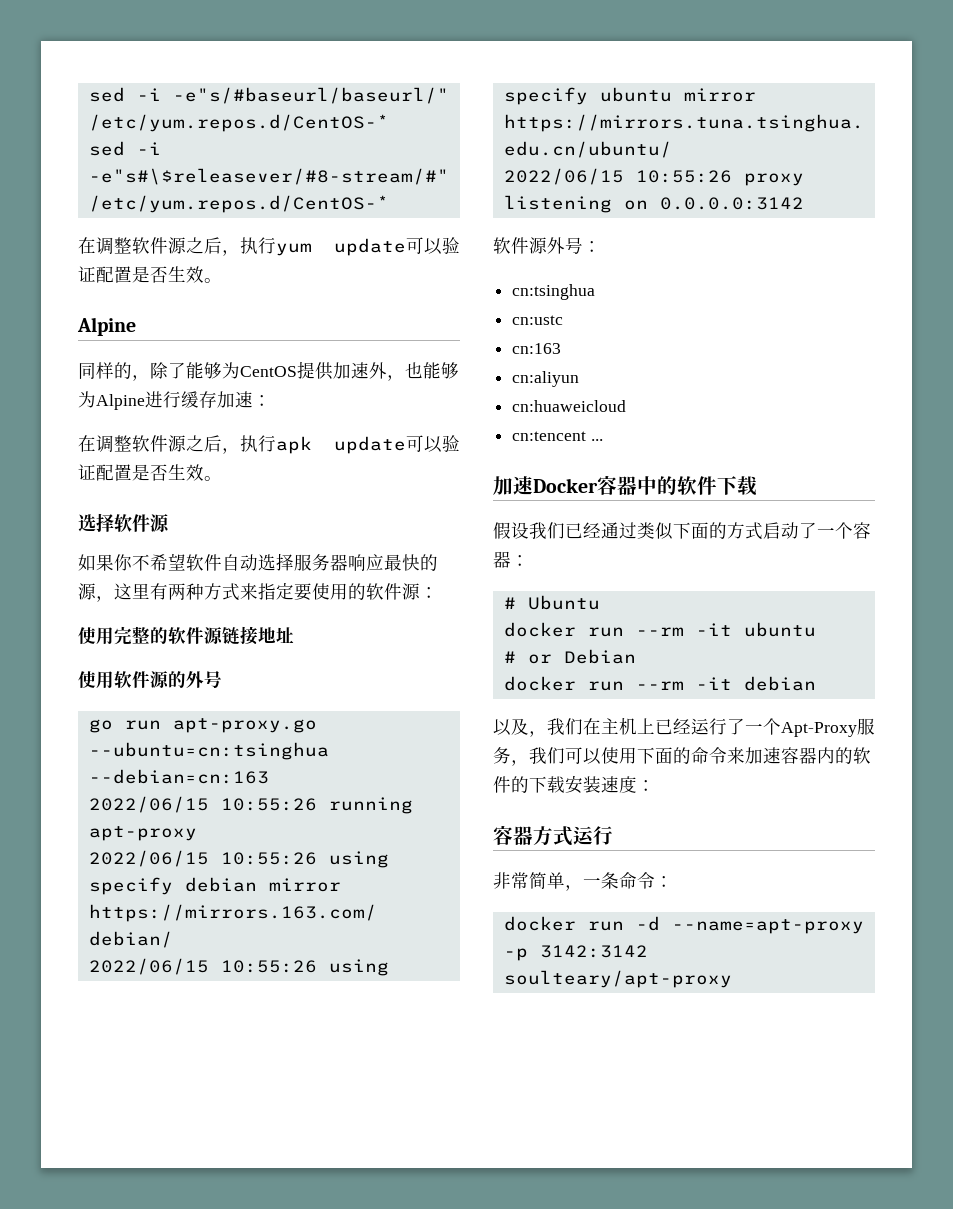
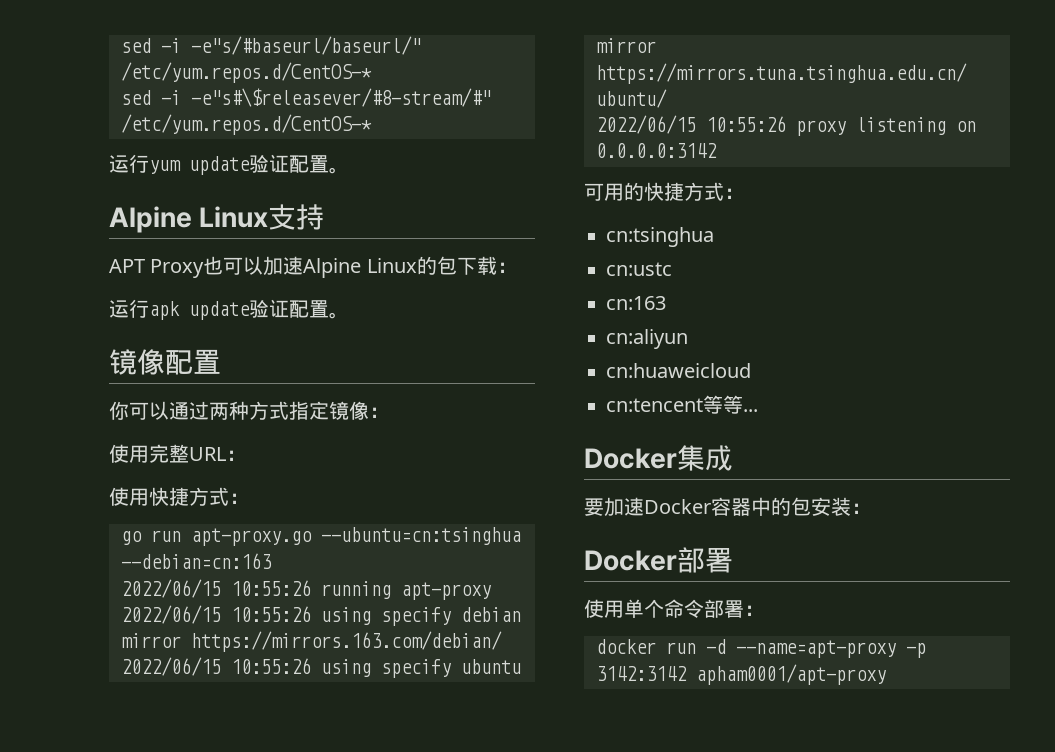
- 在调整软件源之后，执行yum update可以验证配置是否生效。
- Alpine
- 同样的，除了能够为CentOS提供加速外，也能够为Alpine进行缓存加速：
- 在调整软件源之后，执行apk update可以验证配置是否生效。
- 选择软件源
- 如果你不希望软件自动选择服务器响应最快的源，这里有两种方式来指定要使用的软件源：
- 使用完整的软件源链接地址
- 使用软件源的外号
+ 运行yum update验证配置。
+ Alpine Linux支持
+ APT Proxy也可以加速Alpine Linux的包下载：
+ 运行apk update验证配置。
+ 镜像配置
+ 你可以通过两种方式指定镜像：
+ 使用完整URL：
+ 使用快捷方式：
- 软件源外号：
+ 可用的快捷方式：
- cn:tencent ...
+ cn:tencent等等...
- 加速Docker容器中的软件下载
- 假设我们已经通过类似下面的方式启动了一个容器：
- # Ubuntu
- docker run --rm -it ubuntu
- # or Debian
- docker run --rm -it debian
- 以及，我们在主机上已经运行了一个Apt-Proxy服务，我们可以使用下面的命令来加速容器内的软件的下载安装速度：
- 容器方式运行
- 非常简单，一条命令：
+ Docker集成
+ 要加速Docker容器中的包安装：
+ Docker部署
+ 使用单个命令部署：
- docker run -d --name=apt-proxy -p 3142:3142 soulteary/apt-proxy
+ docker run -d --name=apt-proxy -p 3142:3142 apham0001/apt-proxy

